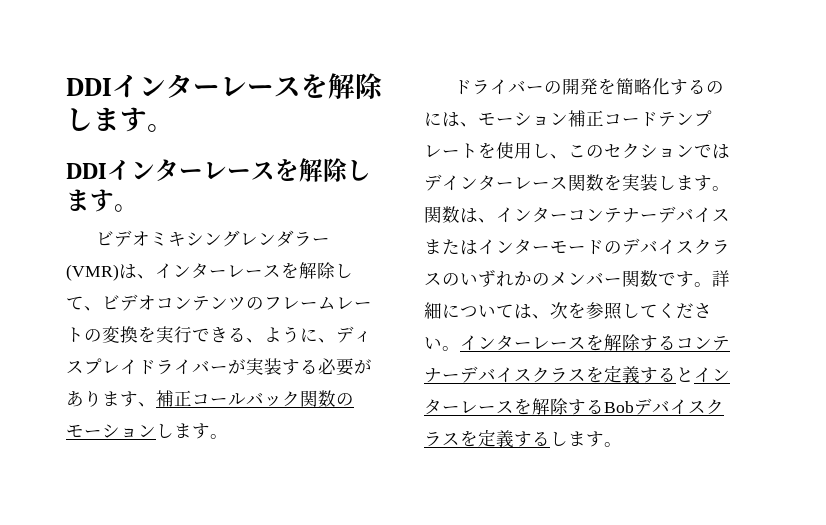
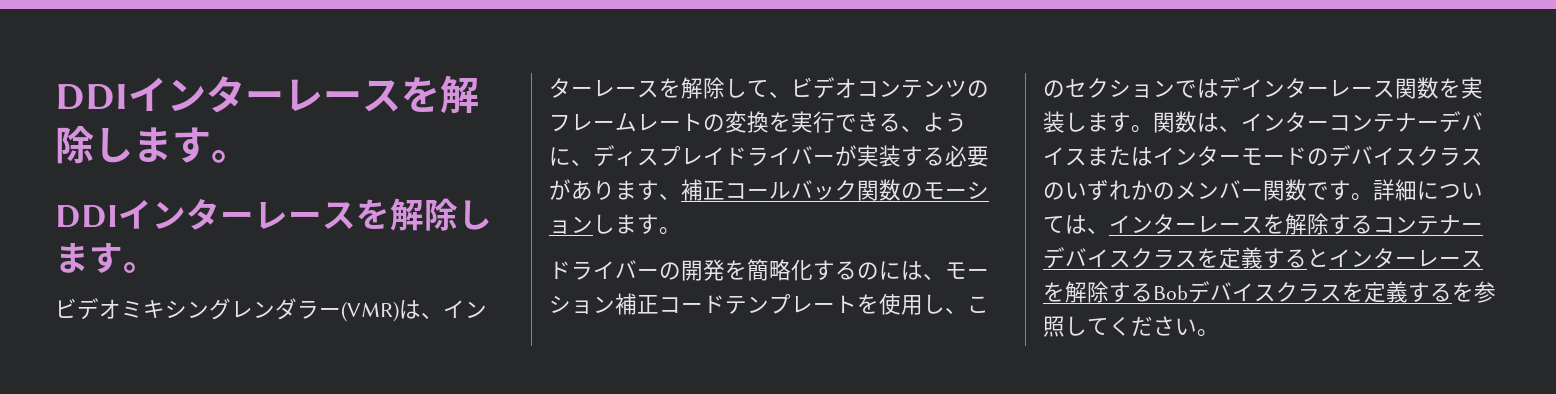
- 詳細については、次を参照してください。インターレースを解除するコンテナーデバイスクラスを定義するとインターレースを解除するBobデバイスクラスを定義するします。
+ 詳細については、インターレースを解除するコンテナーデバイスクラスを定義するとインターレースを解除するBobデバイスクラスを定義するを参照してください。

